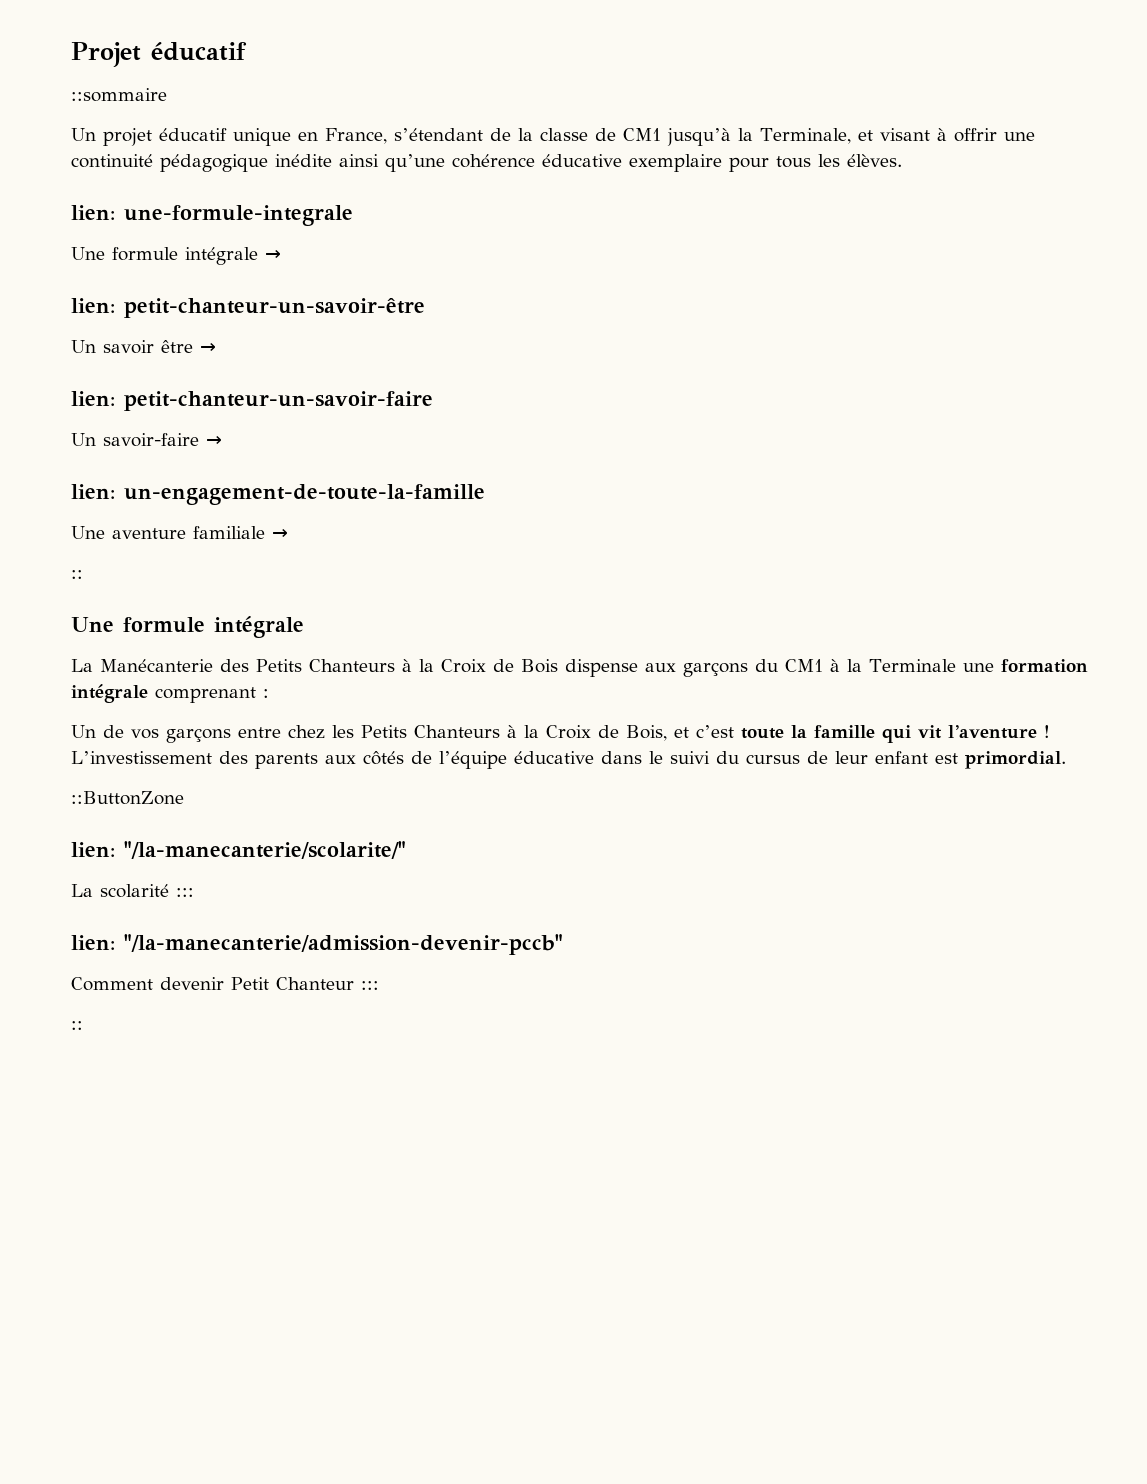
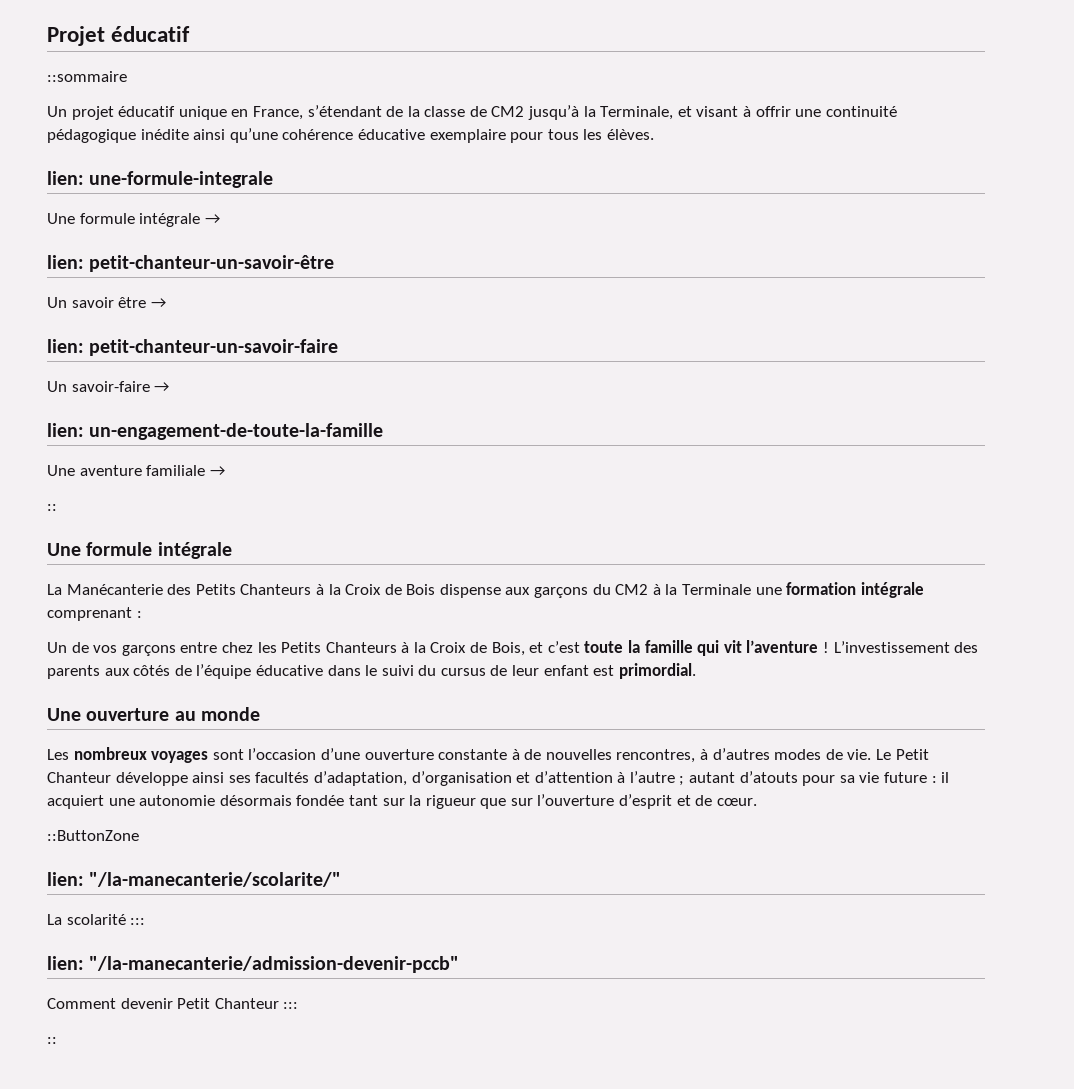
- Un projet éducatif unique en France, s’étendant de la classe de CM1 jusqu’à la Terminale, et visant à offrir une continuité pédagogique inédite ainsi qu’une cohérence éducative exemplaire pour tous les élèves.
+ Un projet éducatif unique en France, s’étendant de la classe de CM2 jusqu’à la Terminale, et visant à offrir une continuité pédagogique inédite ainsi qu’une cohérence éducative exemplaire pour tous les élèves.
- La Manécanterie des Petits Chanteurs à la Croix de Bois dispense aux garçons du CM1 à la Terminale une formation intégrale comprenant :
+ La Manécanterie des Petits Chanteurs à la Croix de Bois dispense aux garçons du CM2 à la Terminale une formation intégrale comprenant :
+ Une ouverture au monde
+ Les nombreux voyages sont l’occasion d’une ouverture constante à de nouvelles rencontres, à d’autres modes de vie. Le Petit Chanteur développe ainsi ses facultés d’adaptation, d’organisation et d’attention à l’autre ; autant d’atouts pour sa vie future : il acquiert une autonomie désormais fondée tant sur la rigueur que sur l’ouverture d’esprit et de cœur.

